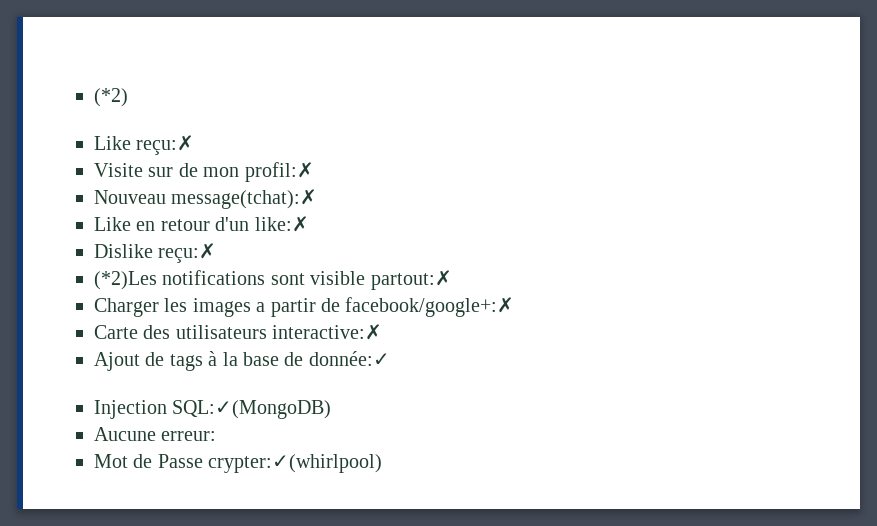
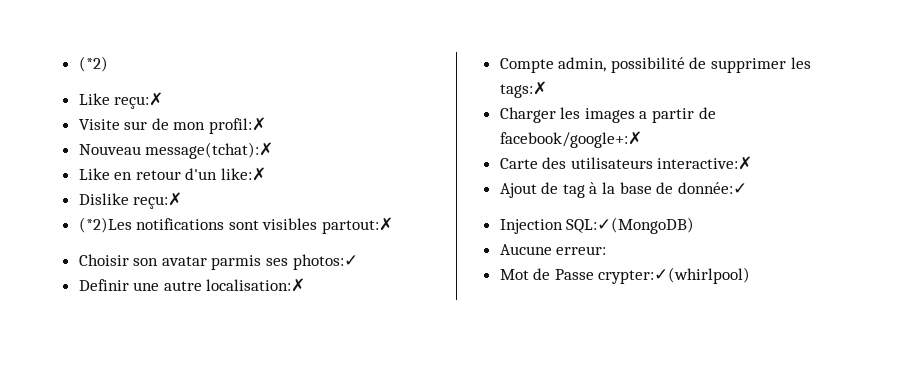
- (*2)Les notifications sont visible partout:✗
+ (*2)Les notifications sont visibles partout:✗
+ Choisir son avatar parmis ses photos:✓
+ Definir une autre localisation:✗
+ Compte admin, possibilité de supprimer les tags:✗
- Ajout de tags à la base de donnée:✓
+ Ajout de tag à la base de donnée:✓

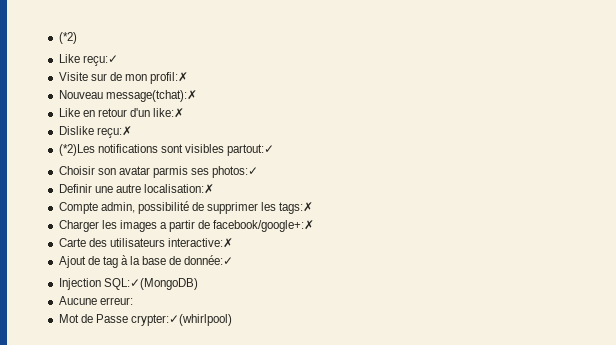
- Like reçu:✗
+ Like reçu:✓
- (*2)Les notifications sont visibles partout:✗
+ (*2)Les notifications sont visibles partout:✓

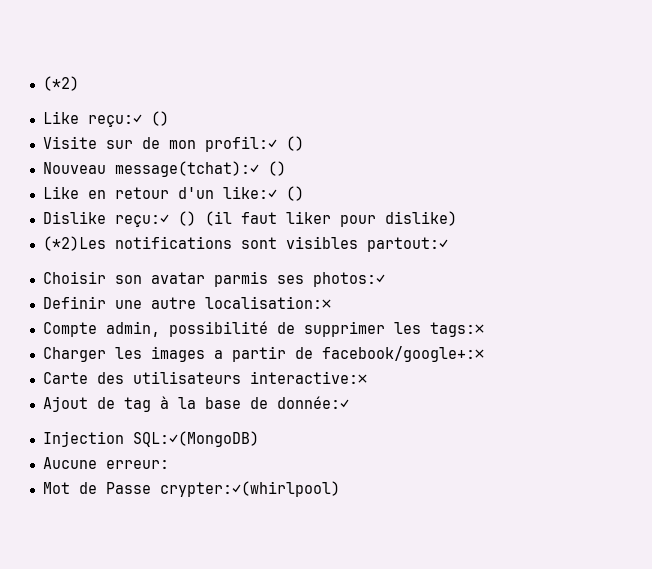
- Like reçu:✓
+ Like reçu:✓ ()
- Visite sur de mon profil:✗
+ Visite sur de mon profil:✓ ()
- Nouveau message(tchat):✗
+ Nouveau message(tchat):✓ ()
- Like en retour d'un like:✗
+ Like en retour d'un like:✓ ()
- Dislike reçu:✗
+ Dislike reçu:✓ () (il faut liker pour dislike)

